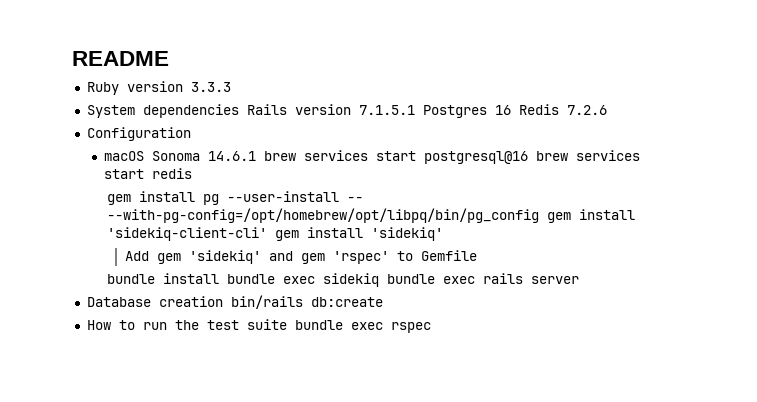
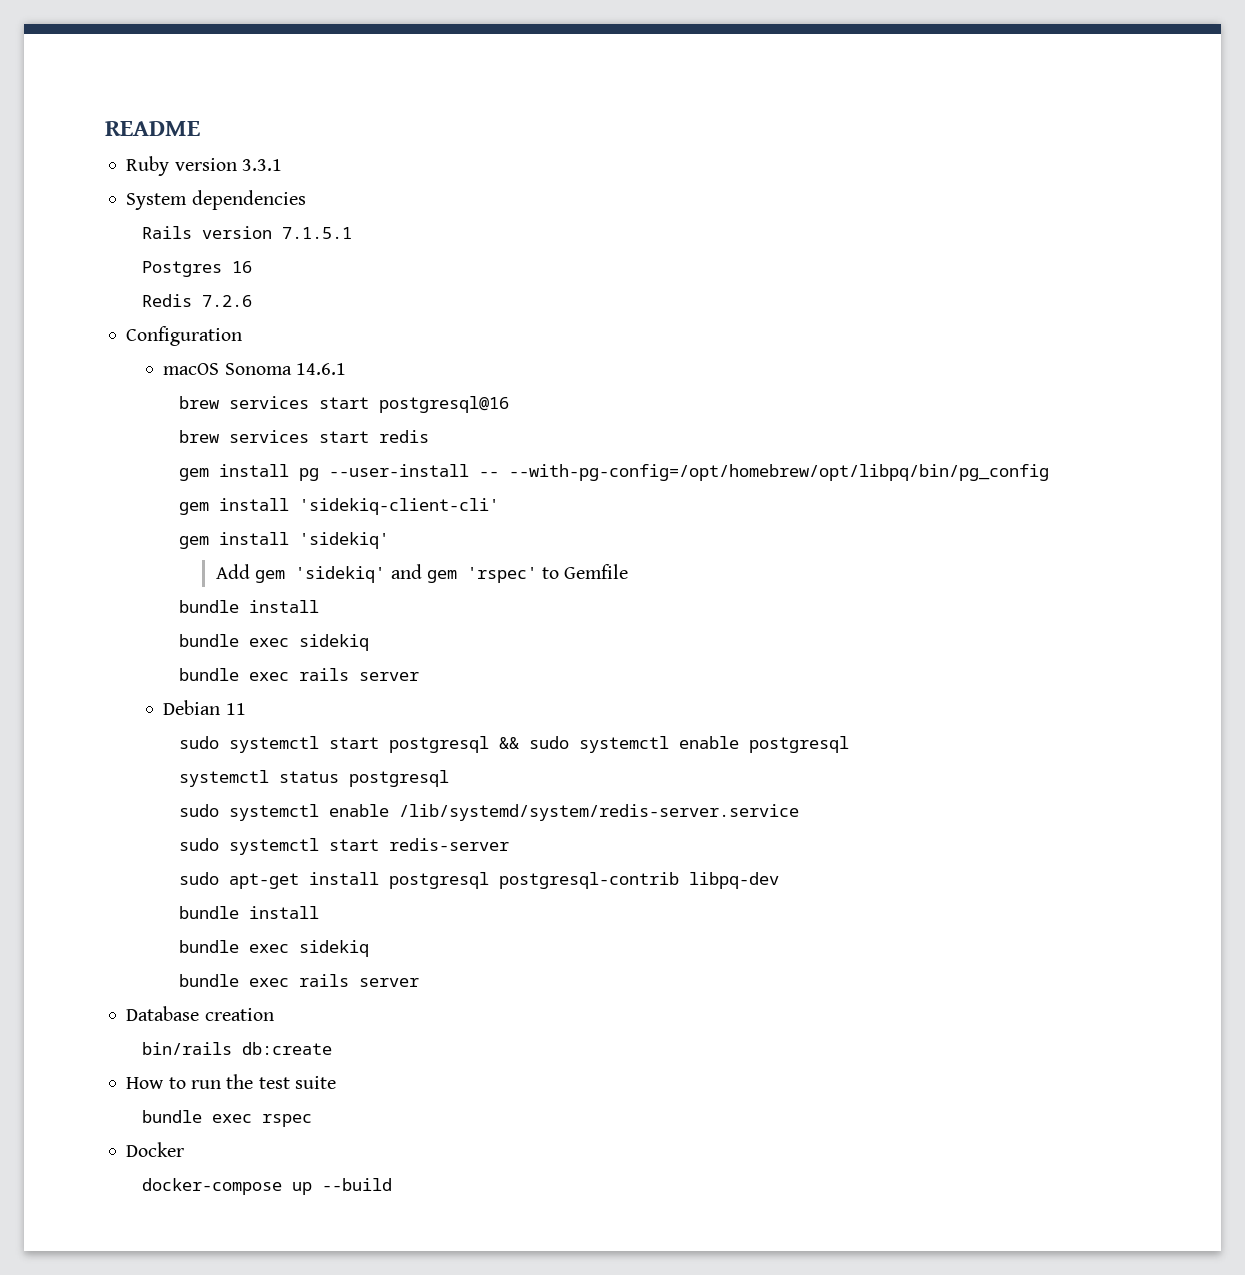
- Ruby version 3.3.3
+ Ruby version 3.3.1
- System dependencies Rails version 7.1.5.1 Postgres 16 Redis 7.2.6
+ System dependencies
+ Rails version 7.1.5.1
+ Postgres 16
+ Redis 7.2.6
- macOS Sonoma 14.6.1 brew services start postgresql@16 brew services start redis
+ macOS Sonoma 14.6.1
+ brew services start postgresql@16
+ brew services start redis
- gem install pg --user-install -- --with-pg-config=/opt/homebrew/opt/libpq/bin/pg_config gem install 'sidekiq-client-cli' gem install 'sidekiq'
+ gem install pg --user-install -- --with-pg-config=/opt/homebrew/opt/libpq/bin/pg_config
+ gem install 'sidekiq-client-cli'
+ gem install 'sidekiq'
  Add gem 'sidekiq' and gem 'rspec' to Gemfile
- bundle install bundle exec sidekiq bundle exec rails server
+ bundle install
+ bundle exec sidekiq
+ bundle exec rails server
+ Debian 11
+ sudo systemctl start postgresql && sudo systemctl enable postgresql
+ systemctl status postgresql
+ sudo systemctl enable /lib/systemd/system/redis-server.service
+ sudo systemctl start redis-server
+ sudo apt-get install postgresql postgresql-contrib libpq-dev
+ bundle install
+ bundle exec sidekiq
+ bundle exec rails server
- Database creation bin/rails db:create
+ Database creation
+ bin/rails db:create
- How to run the test suite bundle exec rspec
+ How to run the test suite
+ bundle exec rspec
+ Docker
+ docker-compose up --build

